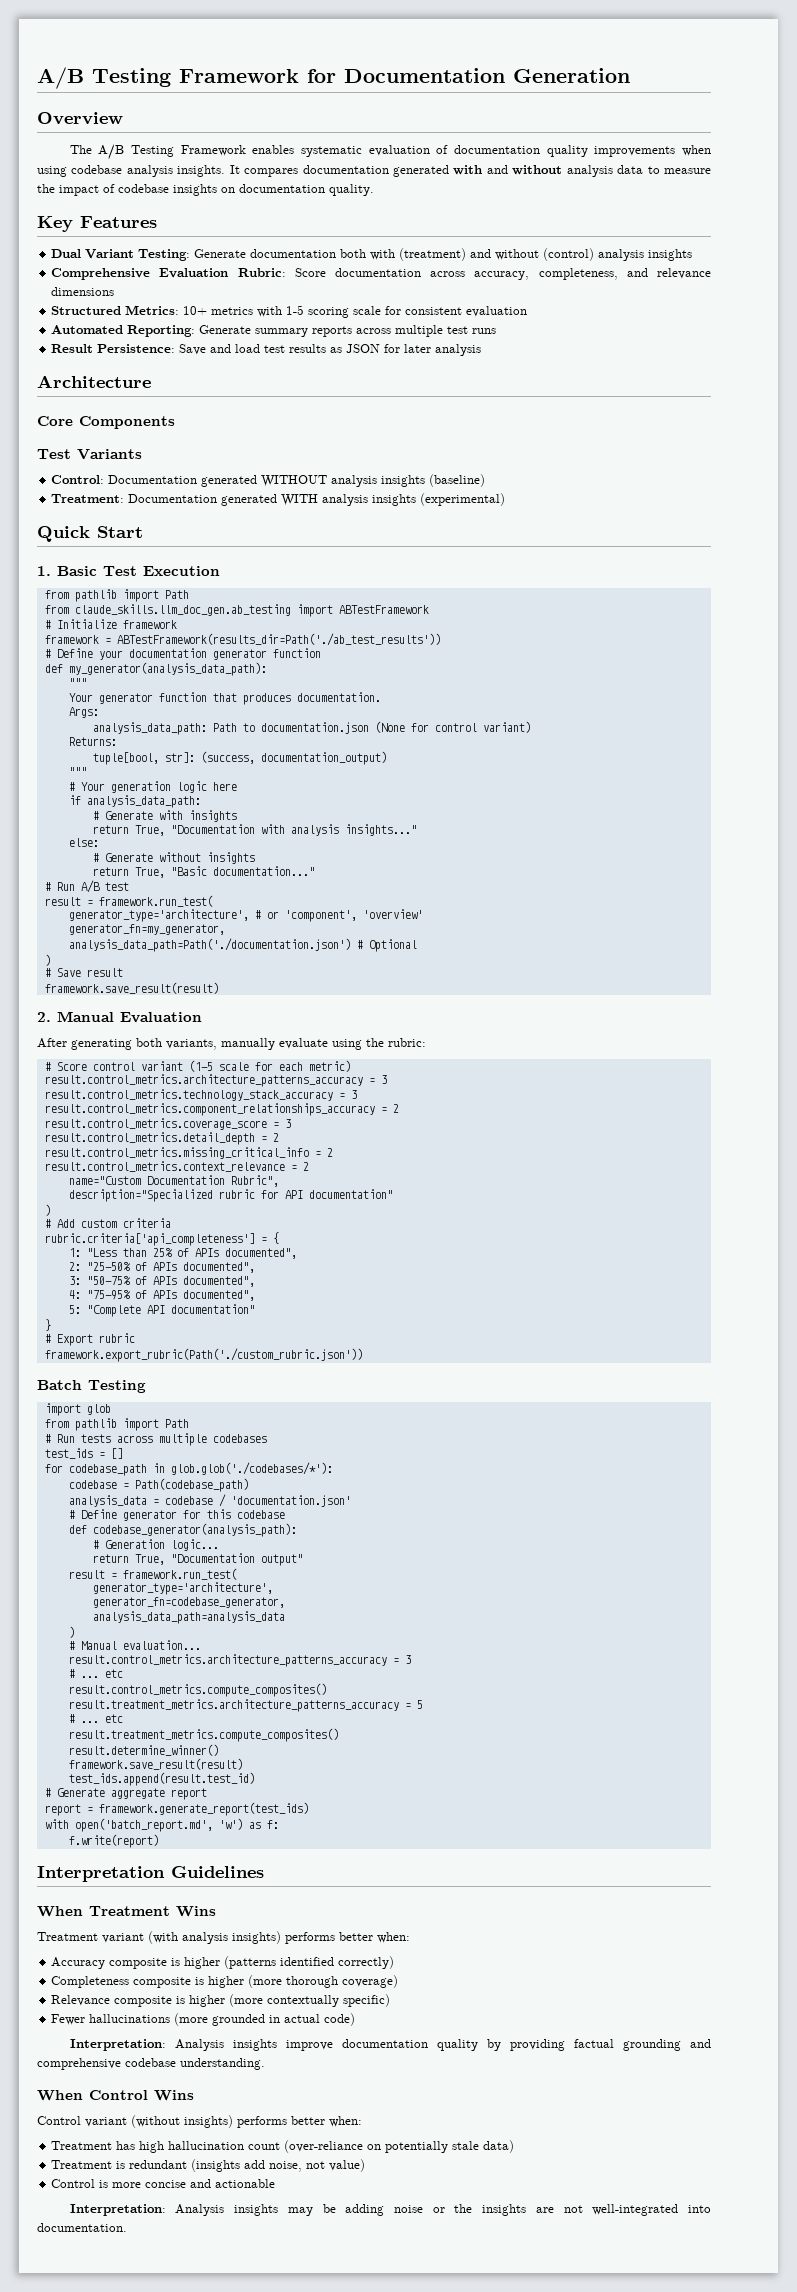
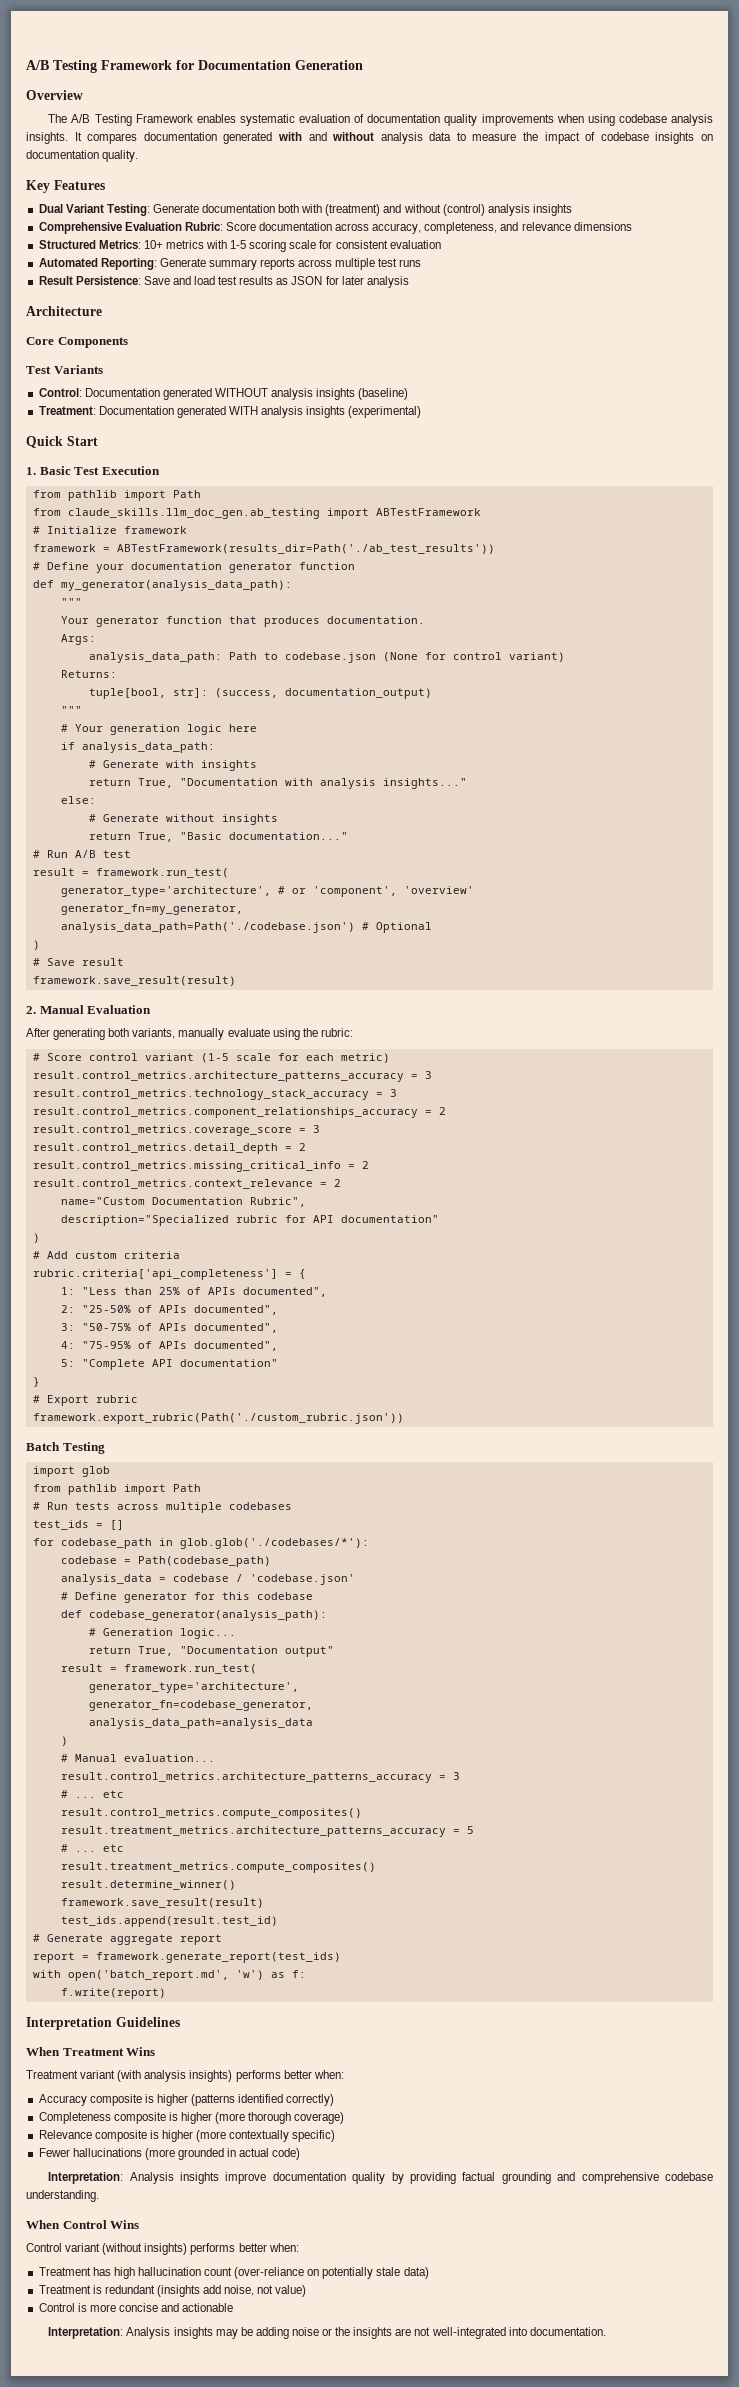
- analysis_data_path: Path to documentation.json (None for control variant)
+ analysis_data_path: Path to codebase.json (None for control variant)
- analysis_data_path=Path('./documentation.json') # Optional
+ analysis_data_path=Path('./codebase.json') # Optional
- analysis_data = codebase / 'documentation.json'
+ analysis_data = codebase / 'codebase.json'

